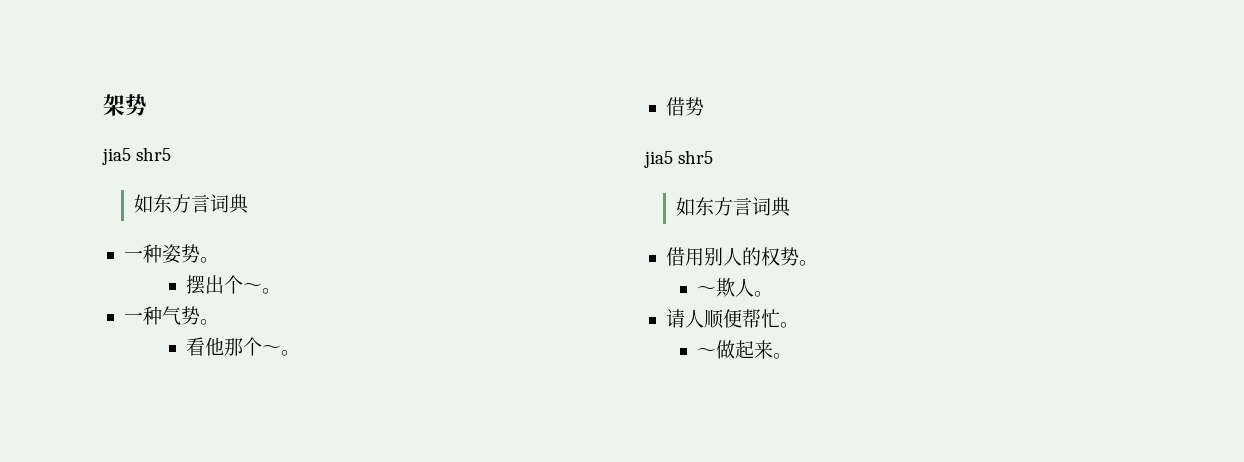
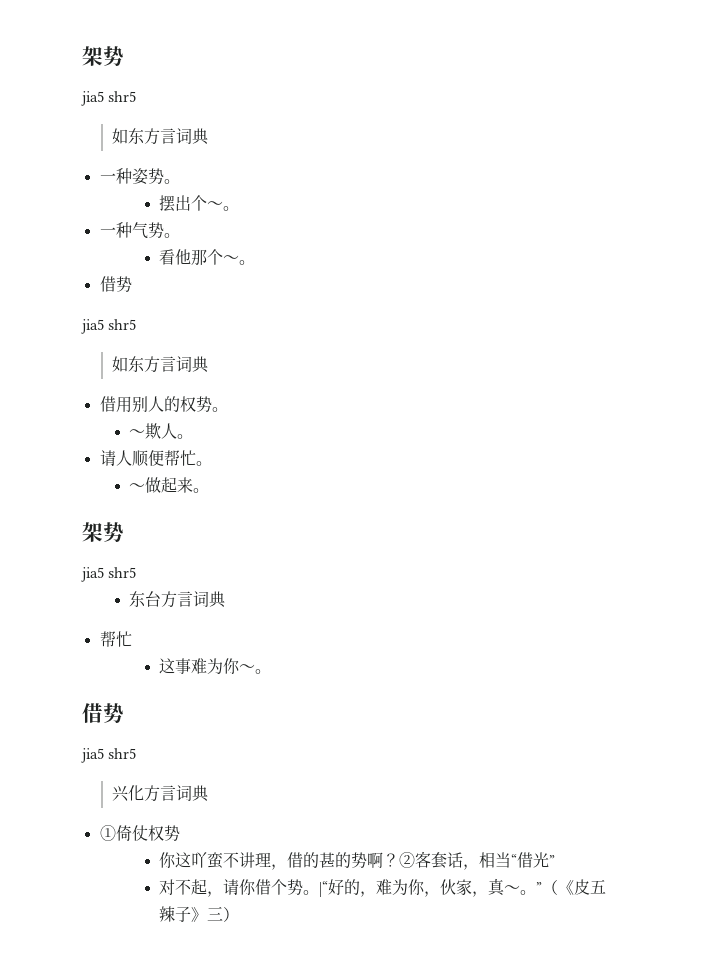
  ～做起来。
+ 架势
+ jia5 shr5
+ 东台方言词典
+ 帮忙
+ 这事难为你～。
+ 借势
+ jia5 shr5
+ 兴化方言词典
+ ①倚仗权势
+ 你这吖蛮不讲理，借的甚的势啊？②客套话，相当“借光”
+ 对不起，请你借个势。|“好的，难为你，伙家，真～。”（《皮五辣子》三）

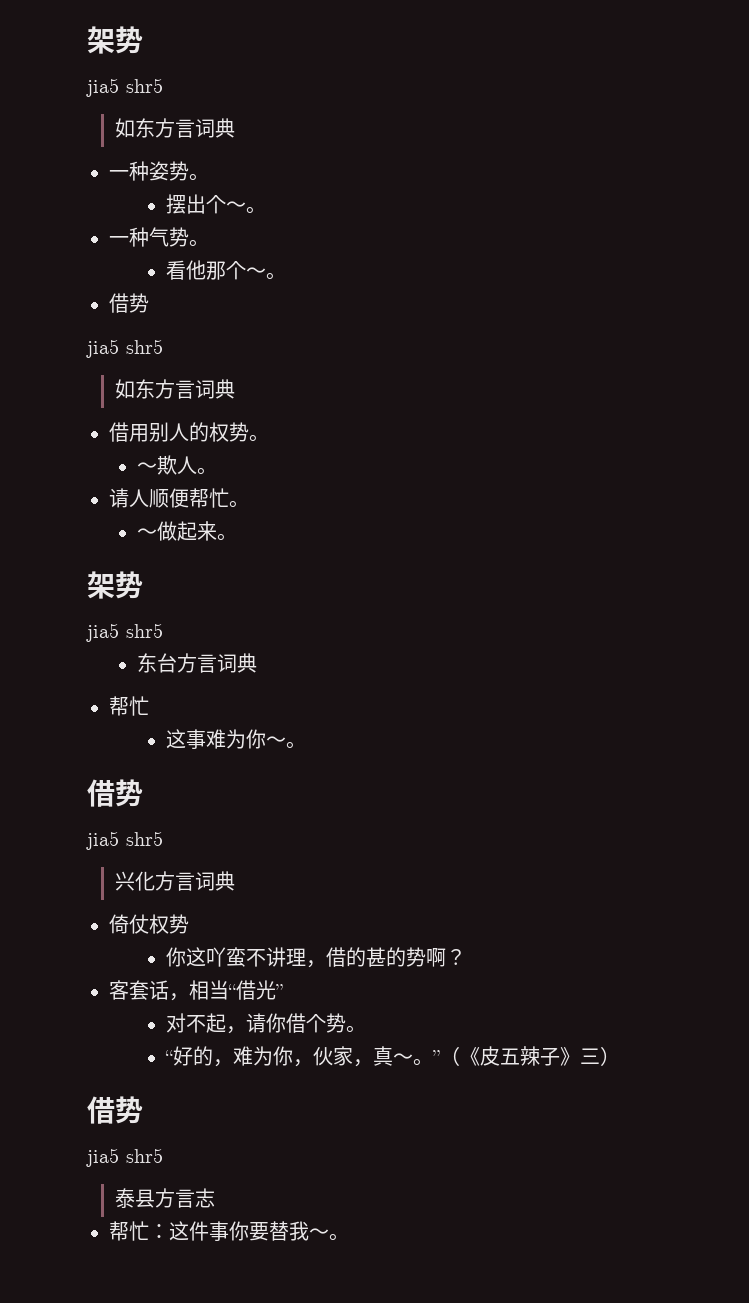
- ①倚仗权势
+ 倚仗权势
- 你这吖蛮不讲理，借的甚的势啊？②客套话，相当“借光”
+ 你这吖蛮不讲理，借的甚的势啊？
+ 客套话，相当“借光”
- 对不起，请你借个势。|“好的，难为你，伙家，真～。”（《皮五辣子》三）
+ 对不起，请你借个势。
+ “好的，难为你，伙家，真～。”（《皮五辣子》三）
+ 借势
+ jia5 shr5
+ 泰县方言志
+ 帮忙：这件事你要替我～。

